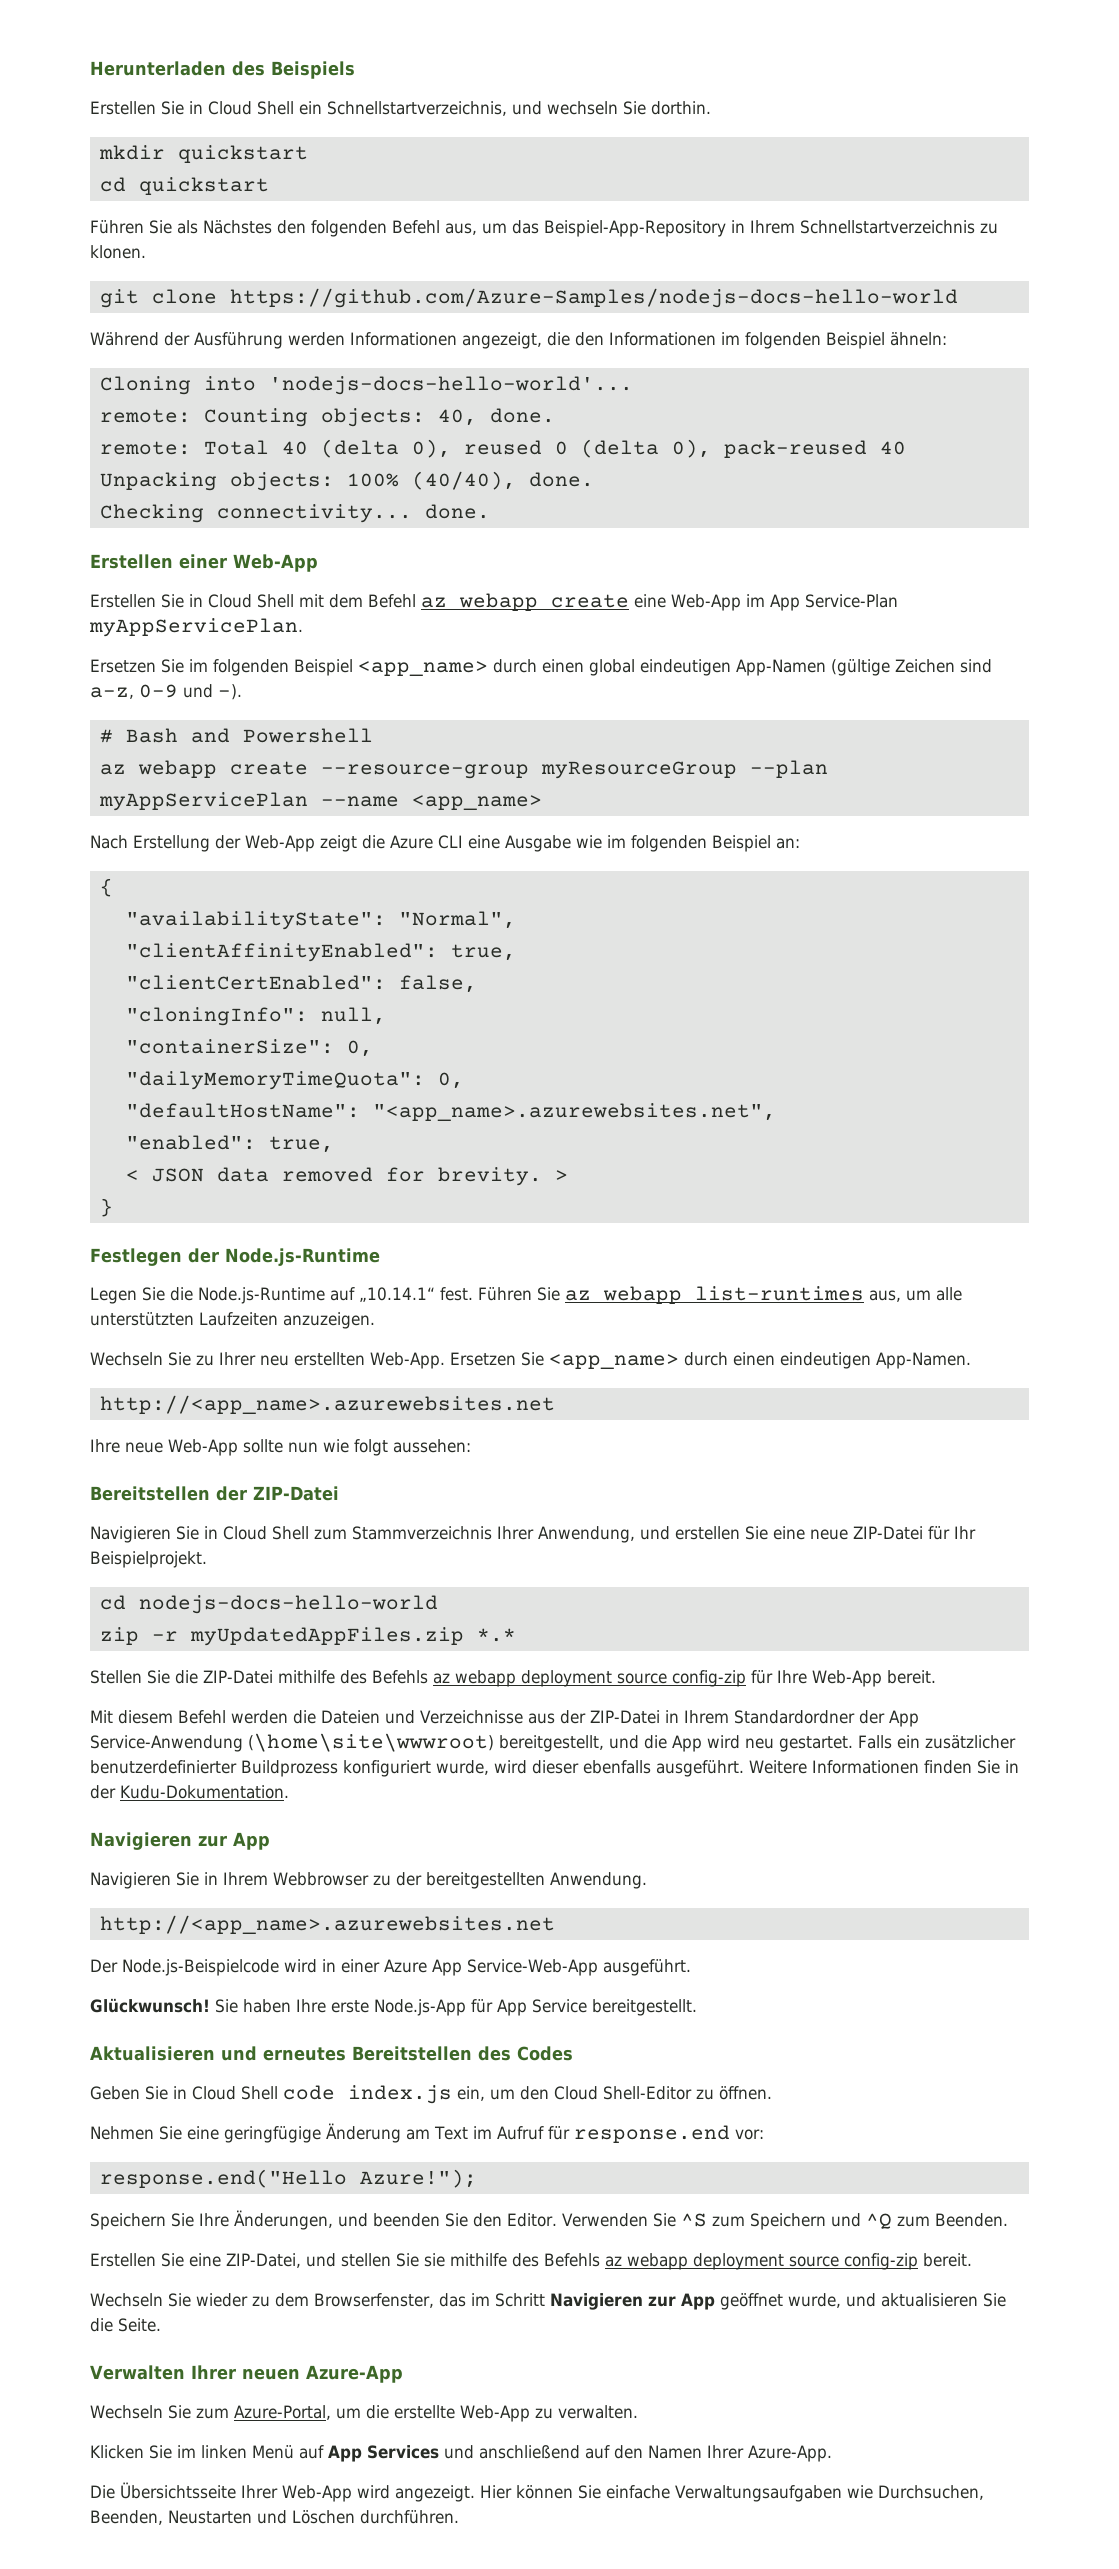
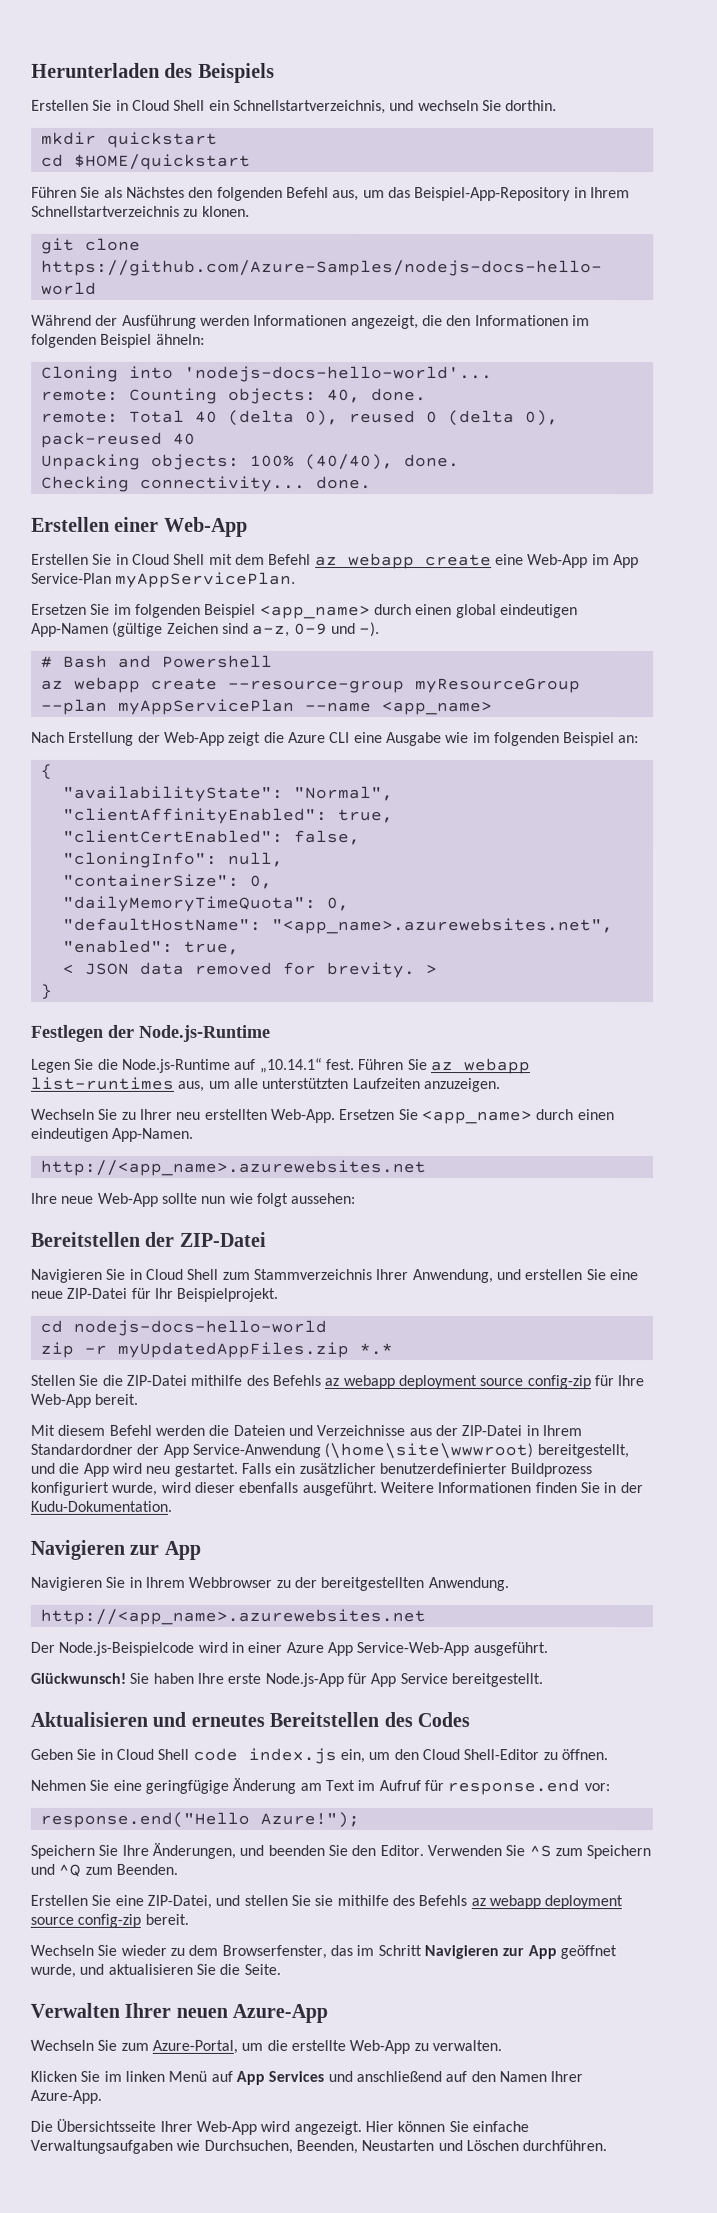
- cd quickstart
+ cd $HOME/quickstart

